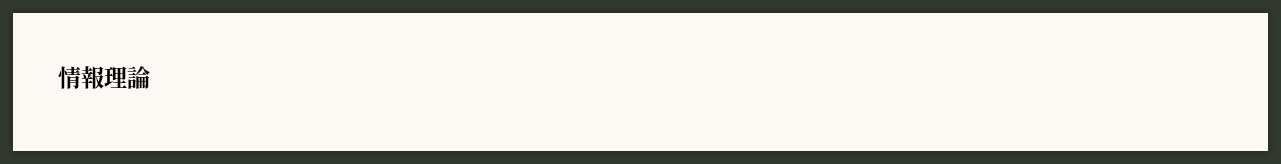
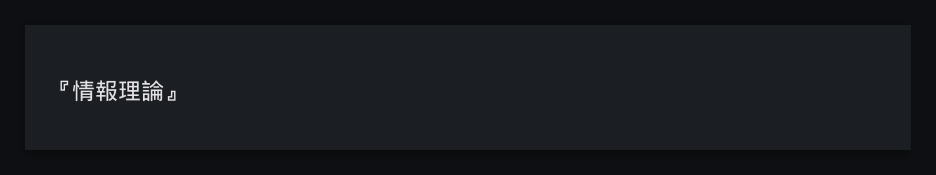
- 情報理論
+ 『情報理論』

